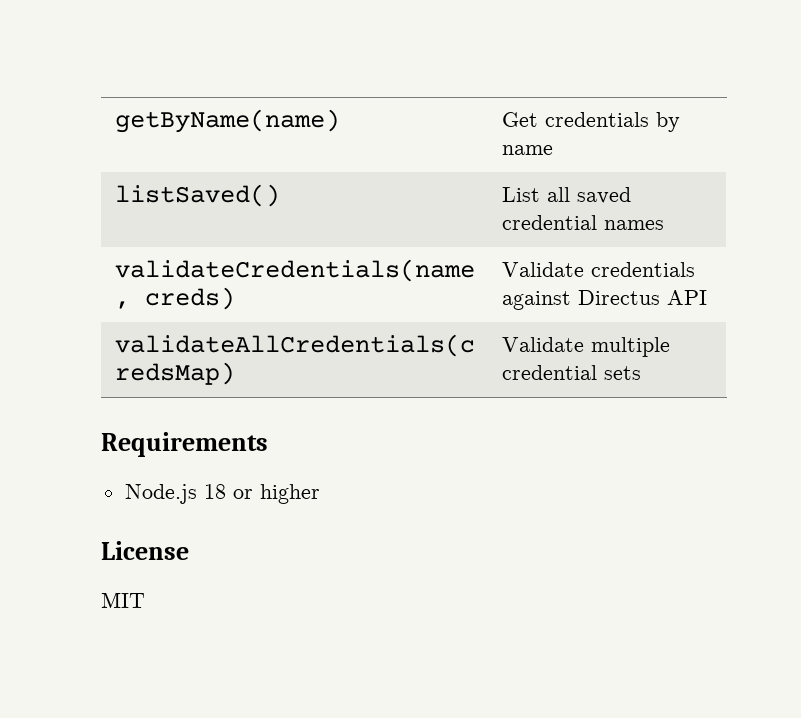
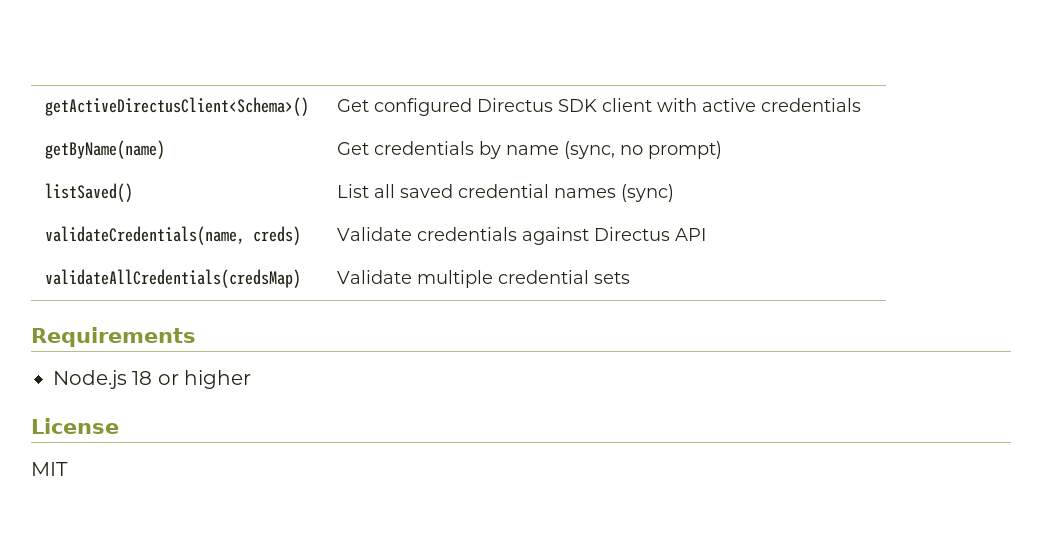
+ getActiveDirectusClient<Schema>() | Get configured Directus SDK client with active credentials
- getByName(name) | Get credentials by name
+ getByName(name) | Get credentials by name (sync, no prompt)
- listSaved() | List all saved credential names
+ listSaved() | List all saved credential names (sync)

